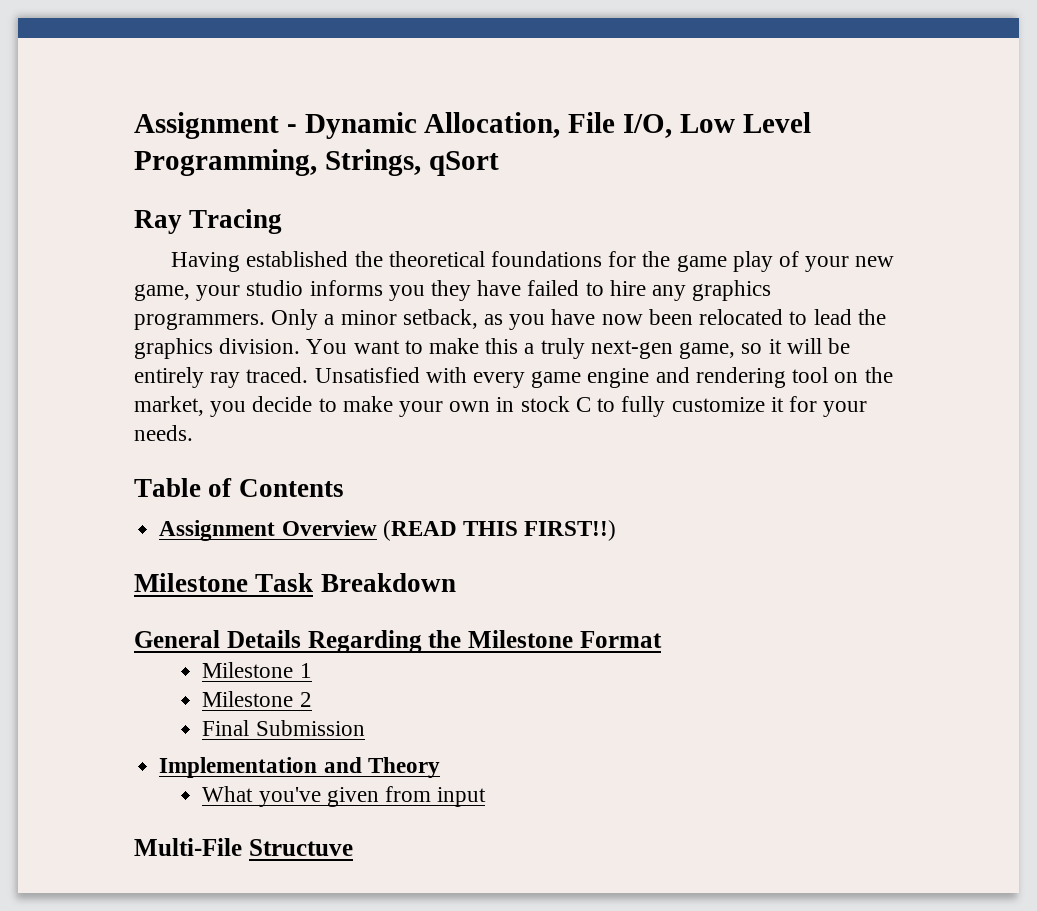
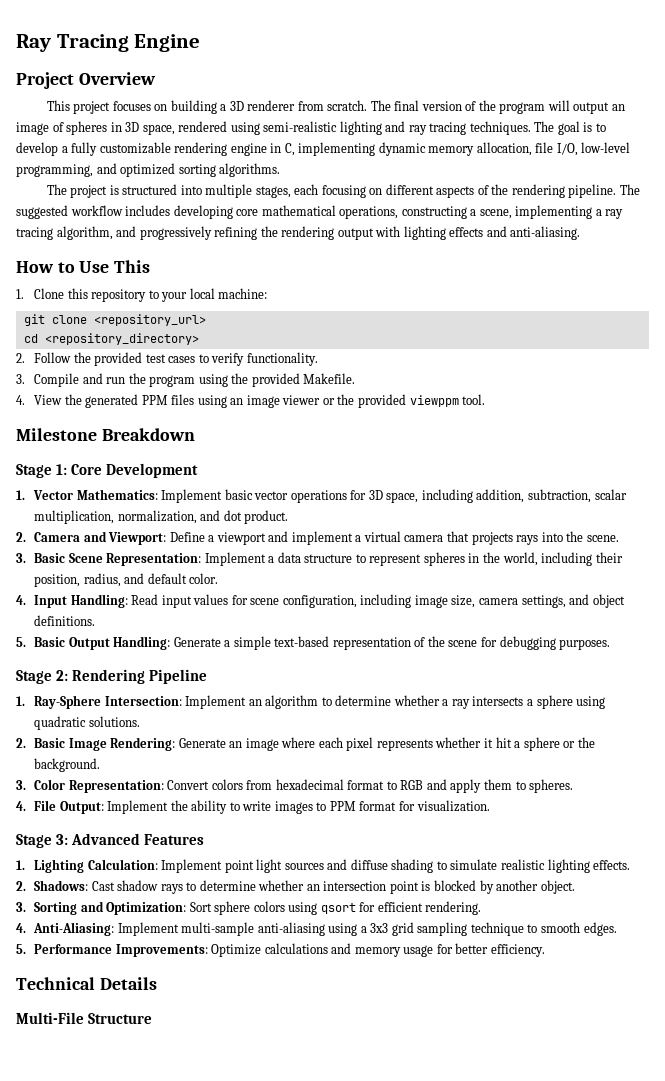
- Assignment - Dynamic Allocation, File I/O, Low Level Programming, Strings, qSort
- Ray Tracing
- Having established the theoretical foundations for the game play of your new game, your studio informs you they have failed to hire any graphics programmers. Only a minor setback, as you have now been relocated to lead the graphics division. You want to make this a truly next-gen game, so it will be entirely ray traced. Unsatisfied with every game engine and rendering tool on the market, you decide to make your own in stock C to fully customize it for your needs.
- Table of Contents
- Assignment Overview (READ THIS FIRST!!)
- Milestone Task Breakdown
+ Ray Tracing Engine
+ Project Overview
+ This project focuses on building a 3D renderer from scratch. The final version of the program will output an image of spheres in 3D space, rendered using semi-realistic lighting and ray tracing techniques. The goal is to develop a fully customizable rendering engine in C, implementing dynamic memory allocation, file I/O, low-level programming, and optimized sorting algorithms.
+ The project is structured into multiple stages, each focusing on different aspects of the rendering pipeline. The suggested workflow includes developing core mathematical operations, constructing a scene, implementing a ray tracing algorithm, and progressively refining the rendering output with lighting effects and anti-aliasing.
+ How to Use This
+ 1. Clone this repository to your local machine:
+ git clone <repository_url>
+ cd <repository_directory>
+ 2. Follow the provided test cases to verify functionality.
+ 3. Compile and run the program using the provided Makefile.
+ 4. View the generated PPM files using an image viewer or the provided viewppm tool.
+ Milestone Breakdown
- General Details Regarding the Milestone Format
- Milestone 1
- Milestone 2
- Final Submission
- Implementation and Theory
- What you've given from input
+ Stage 1: Core Development
+ 1. Vector Mathematics: Implement basic vector operations for 3D space, including addition, subtraction, scalar multiplication, normalization, and dot product.
+ 2. Camera and Viewport: Define a viewport and implement a virtual camera that projects rays into the scene.
+ 3. Basic Scene Representation: Implement a data structure to represent spheres in the world, including their position, radius, and default color.
+ 4. Input Handling: Read input values for scene configuration, including image size, camera settings, and object definitions.
+ 5. Basic Output Handling: Generate a simple text-based representation of the scene for debugging purposes.
+ Stage 2: Rendering Pipeline
+ 1. Ray-Sphere Intersection: Implement an algorithm to determine whether a ray intersects a sphere using quadratic solutions.
+ 2. Basic Image Rendering: Generate an image where each pixel represents whether it hit a sphere or the background.
+ 3. Color Representation: Convert colors from hexadecimal format to RGB and apply them to spheres.
+ 4. File Output: Implement the ability to write images to PPM format for visualization.
+ Stage 3: Advanced Features
+ 1. Lighting Calculation: Implement point light sources and diffuse shading to simulate realistic lighting effects.
+ 2. Shadows: Cast shadow rays to determine whether an intersection point is blocked by another object.
+ 3. Sorting and Optimization: Sort sphere colors using qsort for efficient rendering.
+ 4. Anti-Aliasing: Implement multi-sample anti-aliasing using a 3x3 grid sampling technique to smooth edges.
+ 5. Performance Improvements: Optimize calculations and memory usage for better efficiency.
+ Technical Details
- Multi-File Structuve
+ Multi-File Structure

